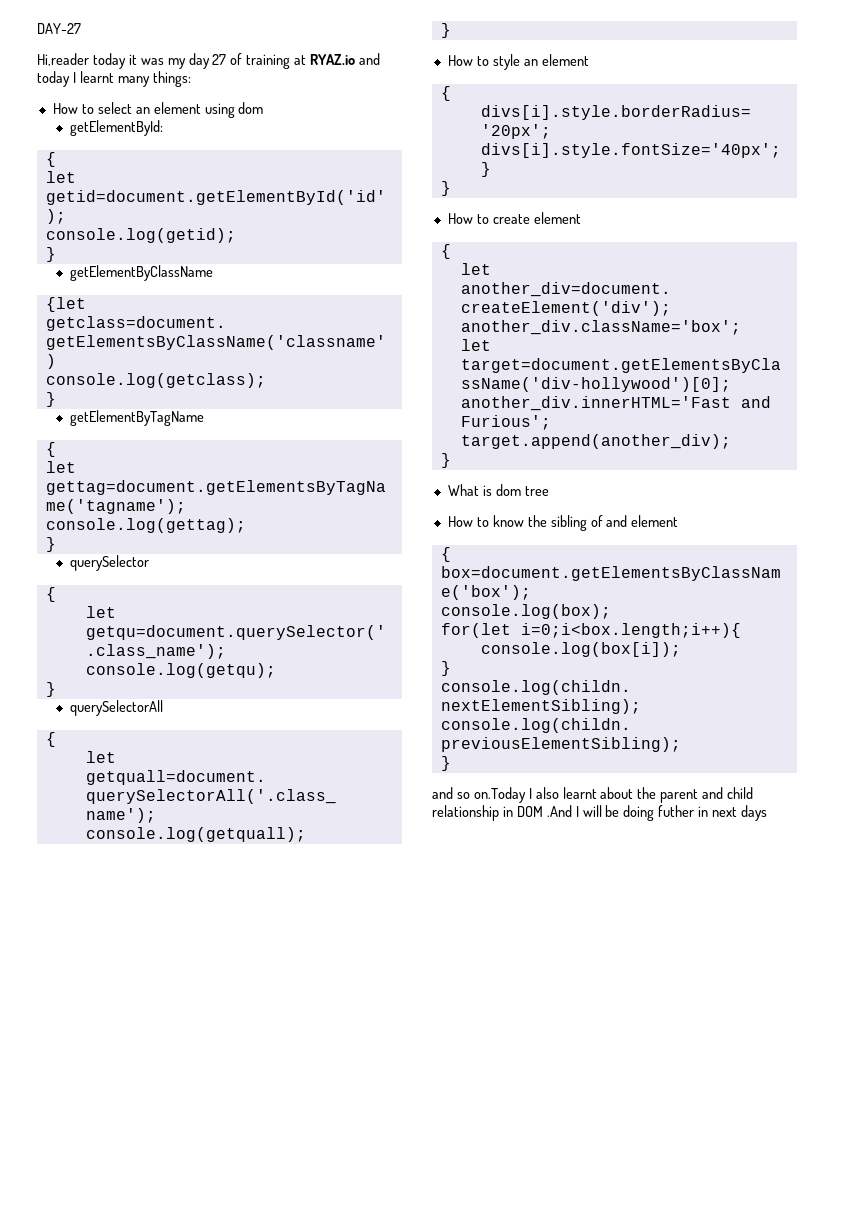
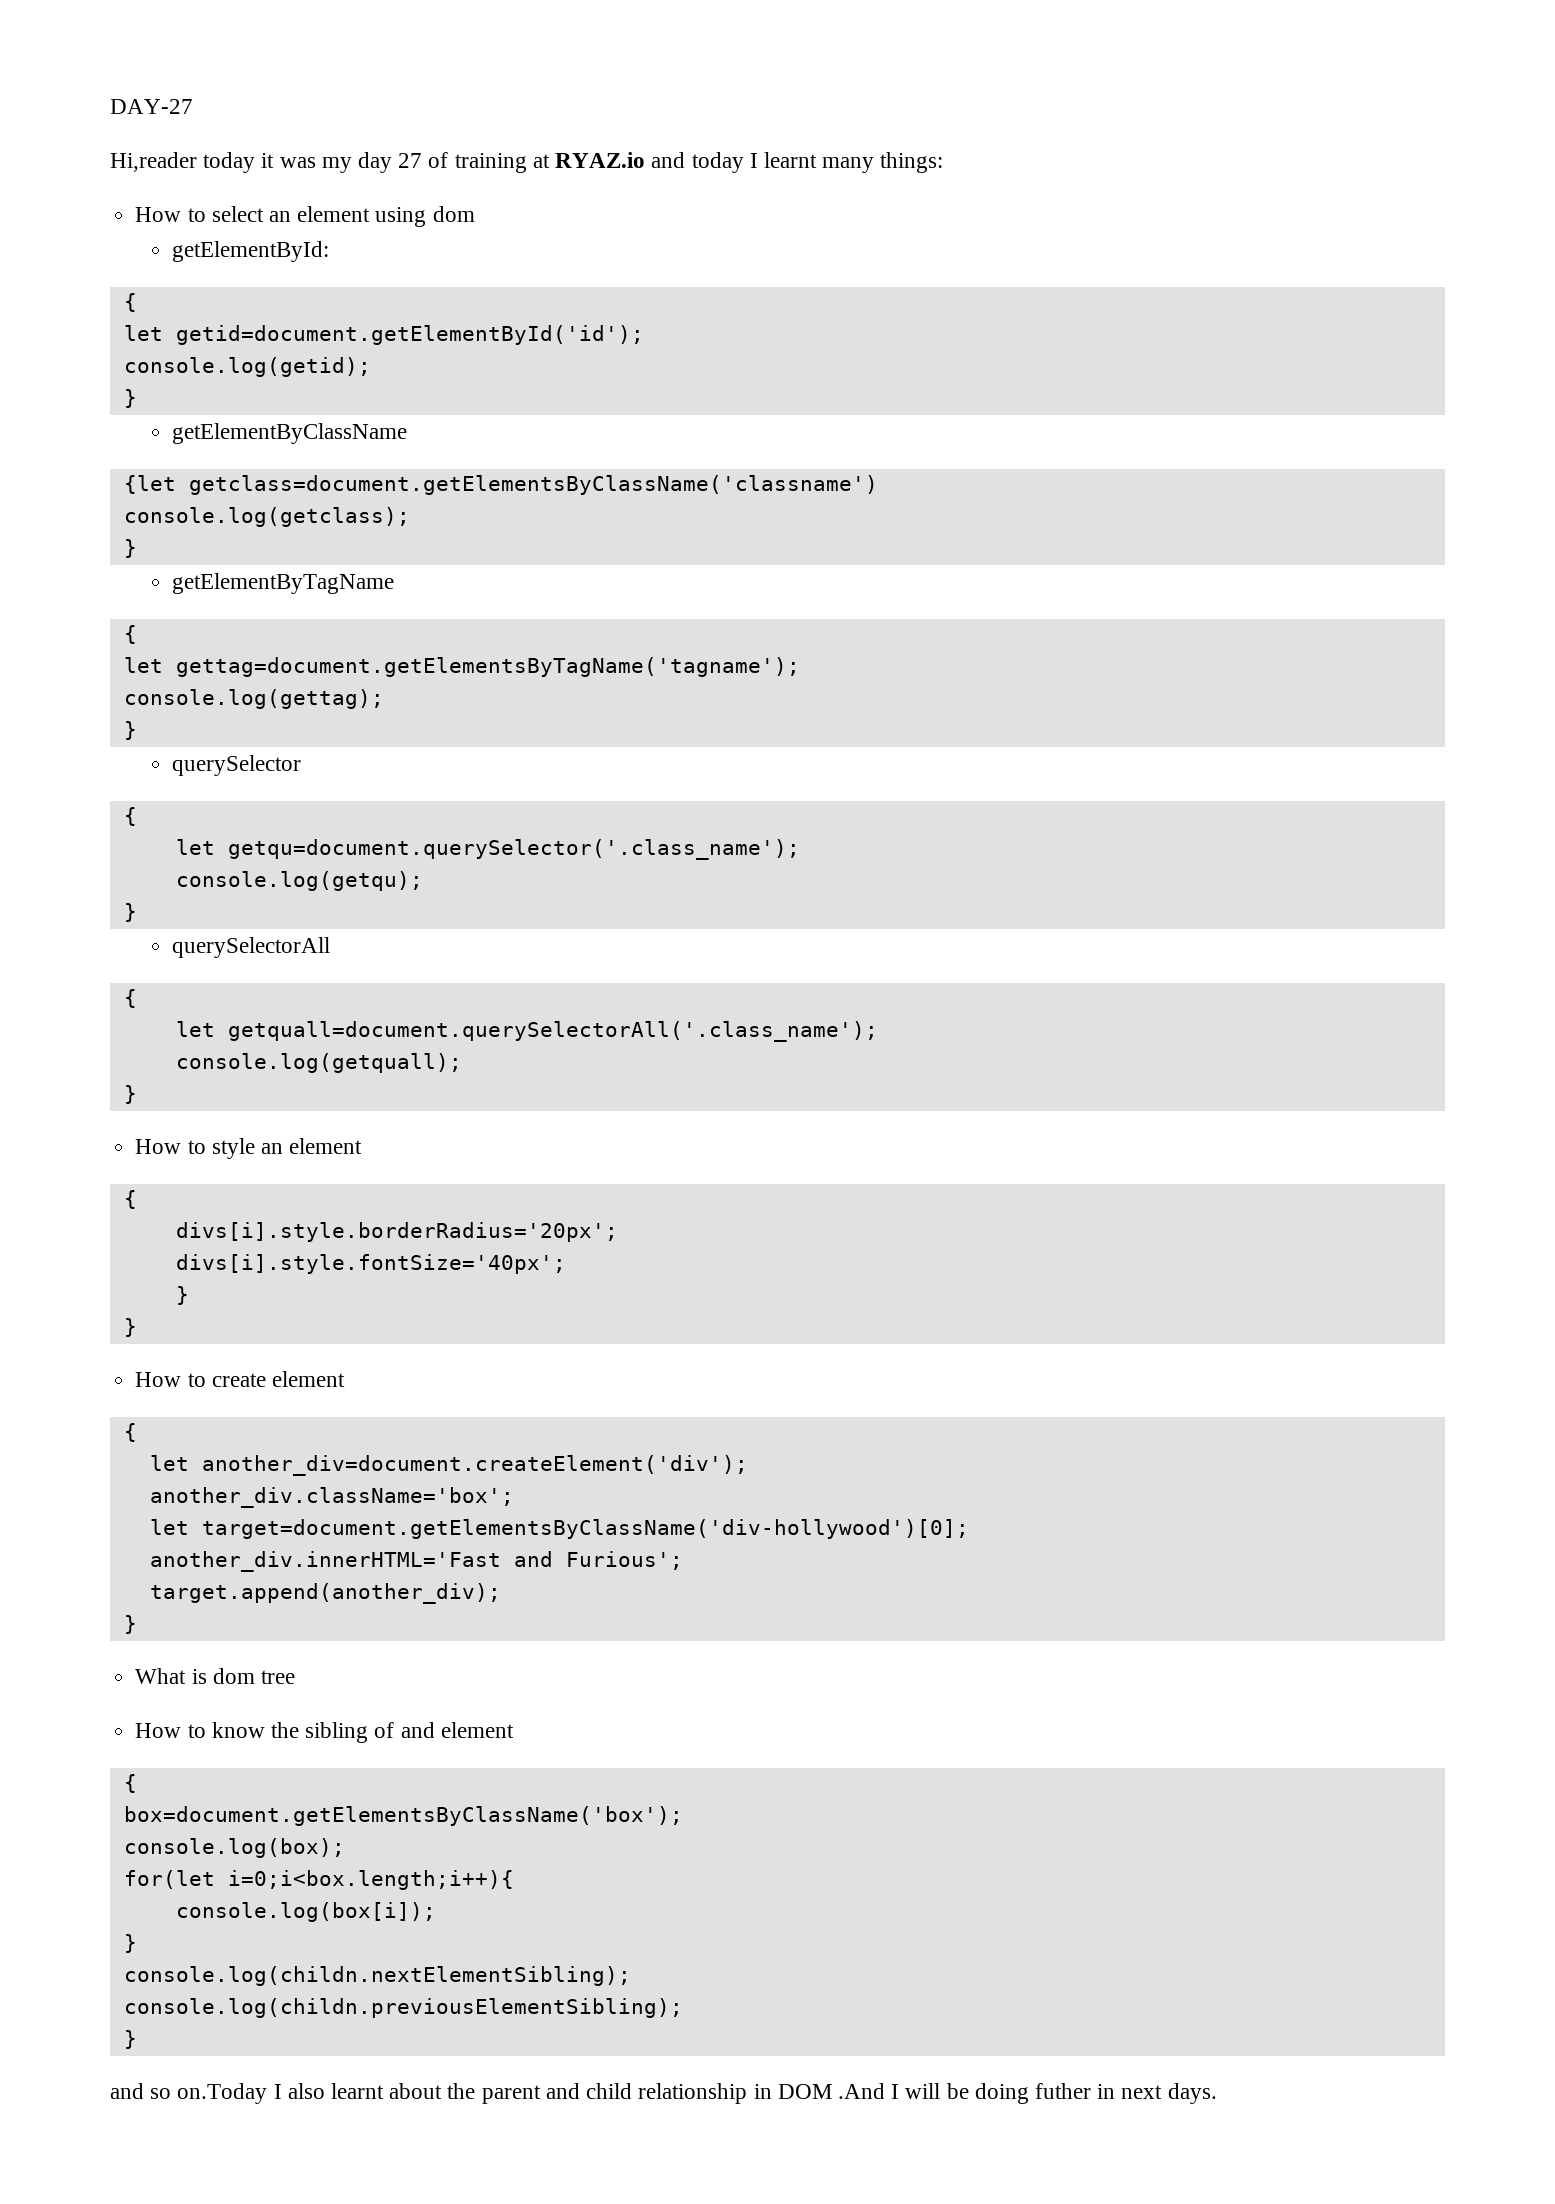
- and so on.Today I also learnt about the parent and child relationship in DOM .And I will be doing futher in next days
+ and so on.Today I also learnt about the parent and child relationship in DOM .And I will be doing futher in next days.

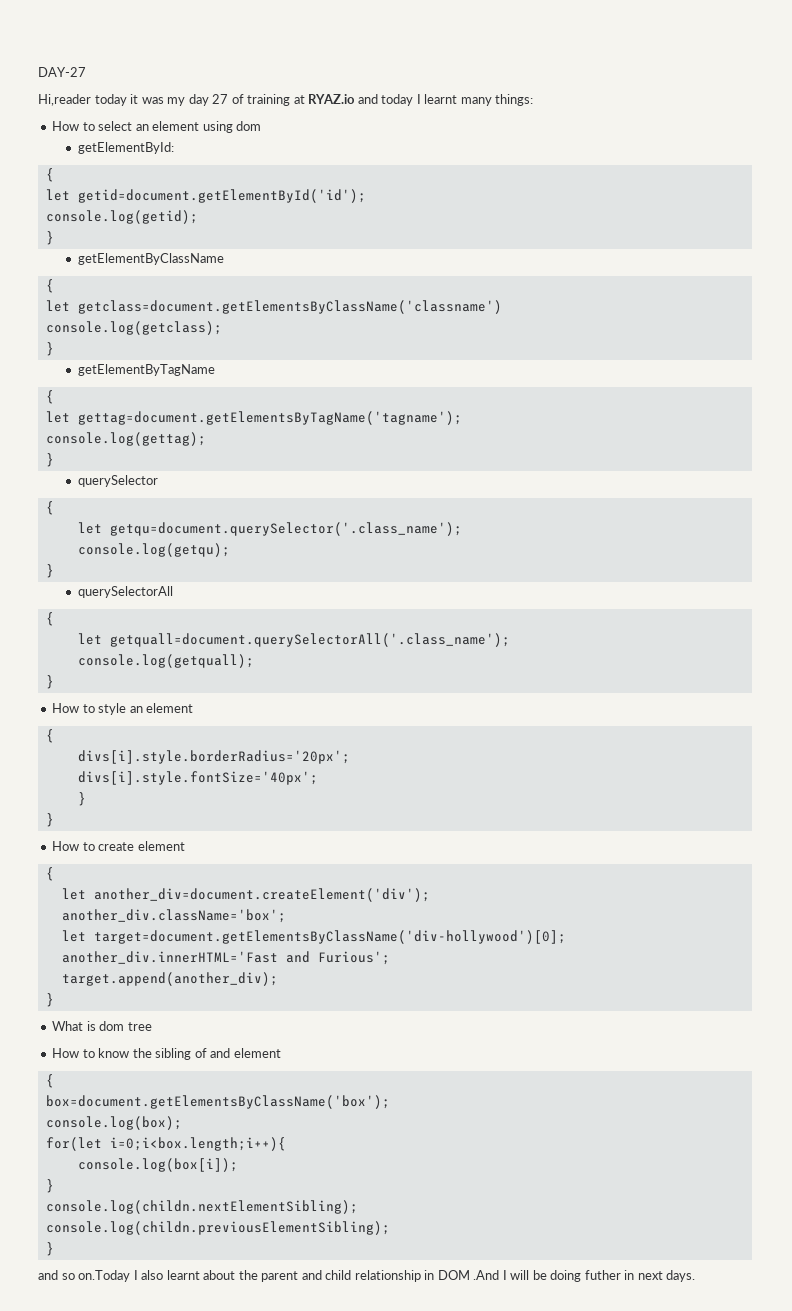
  getElementByClassName
- {let getclass=document.getElementsByClassName('classname')
+ {
+ let getclass=document.getElementsByClassName('classname')

